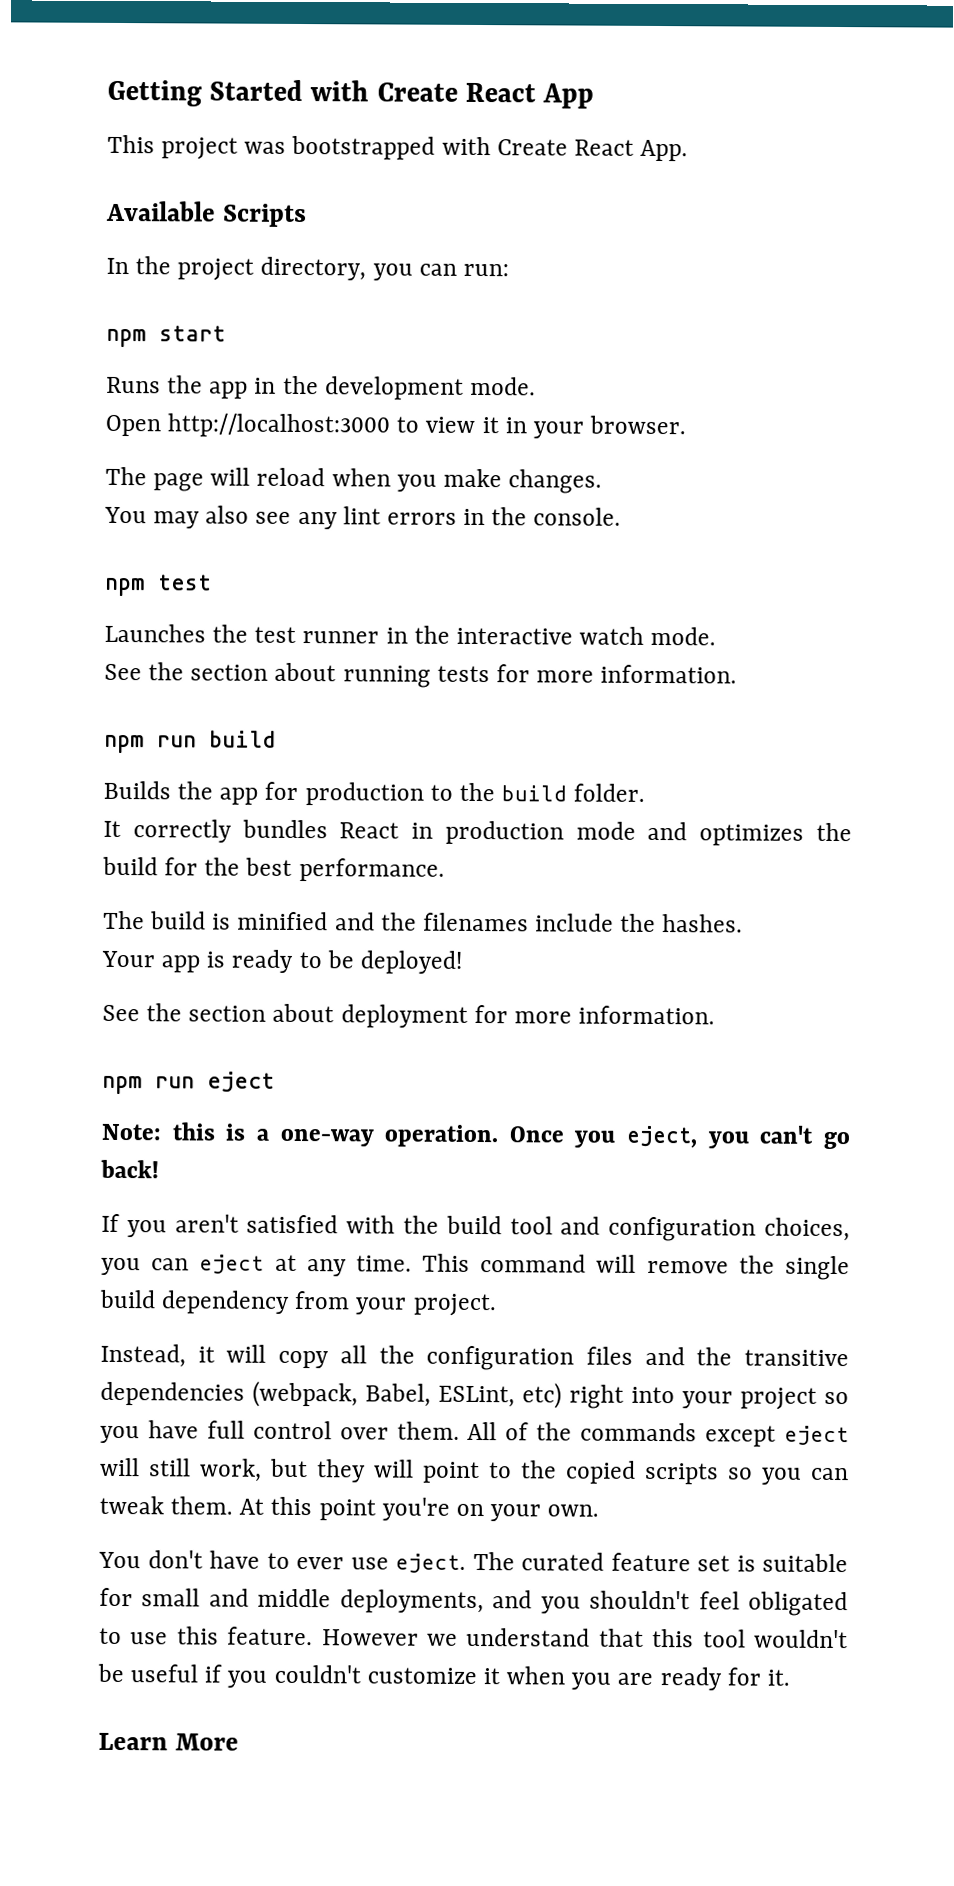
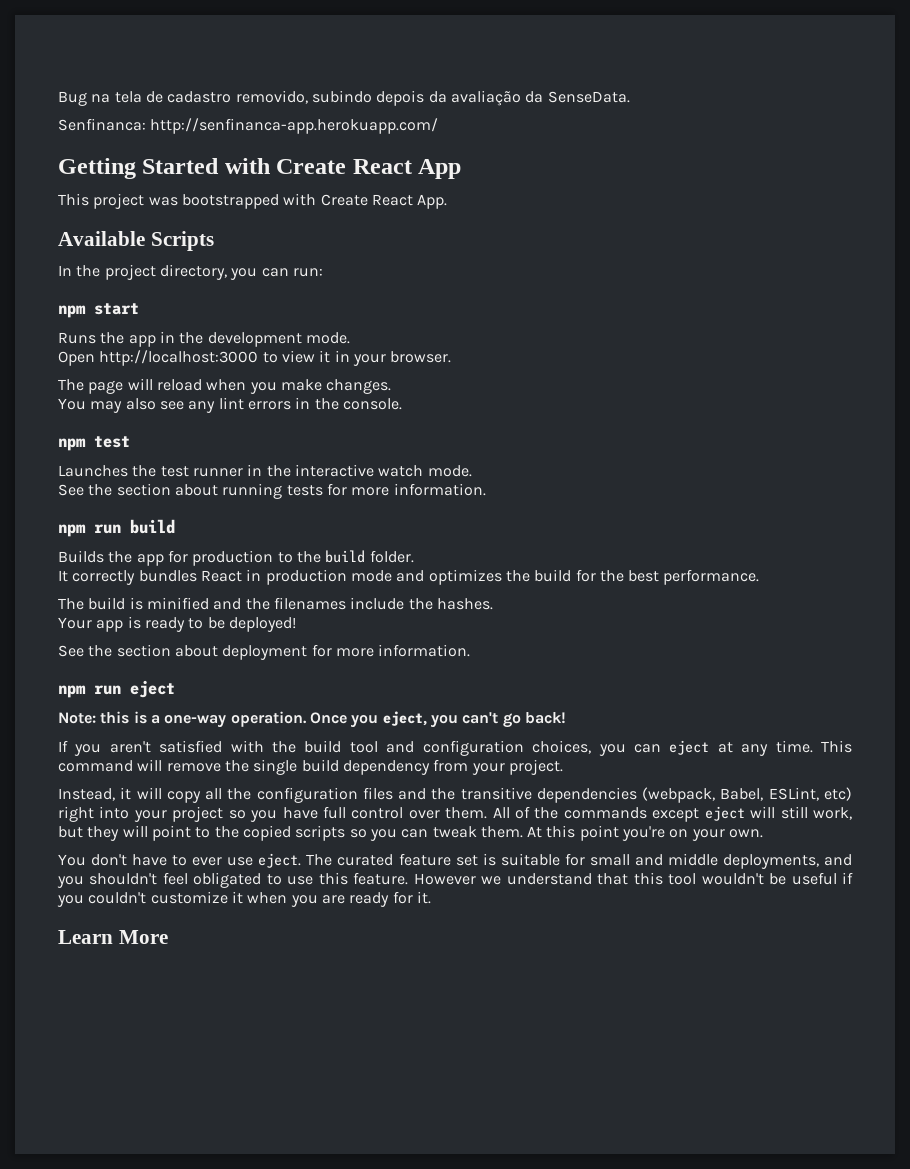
+ Bug na tela de cadastro removido, subindo depois da avaliação da SenseData.
+ Senfinanca: http://senfinanca-app.herokuapp.com/

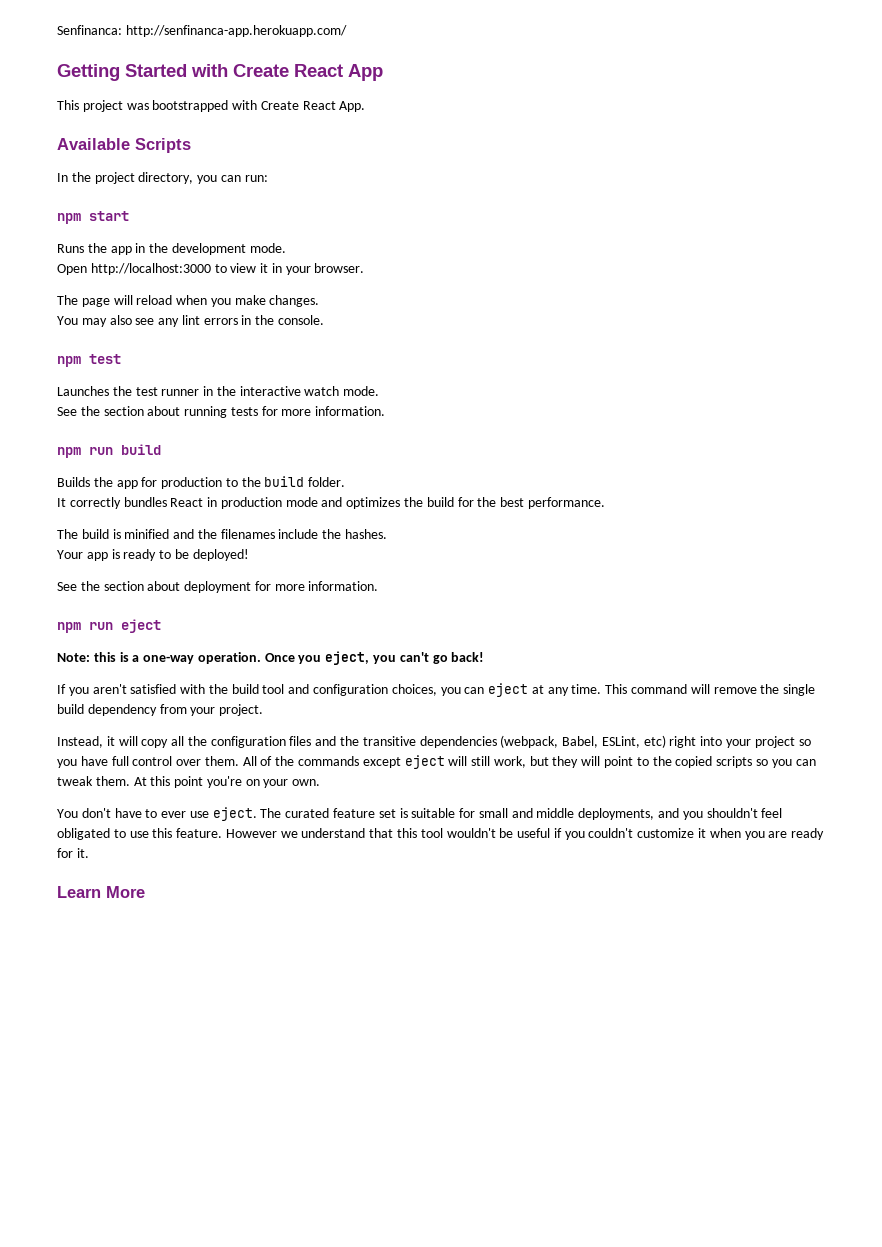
- Bug na tela de cadastro removido, subindo depois da avaliação da SenseData.

